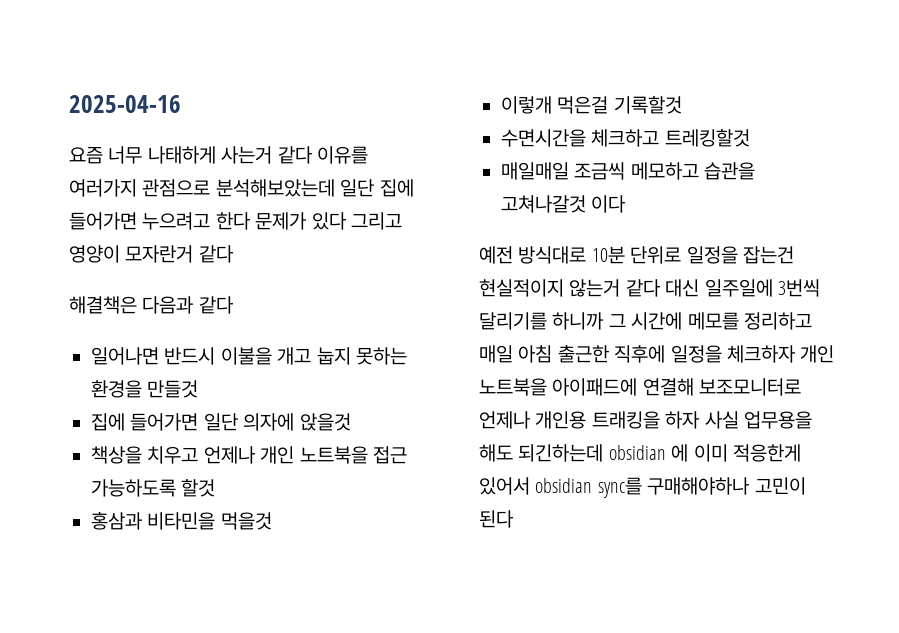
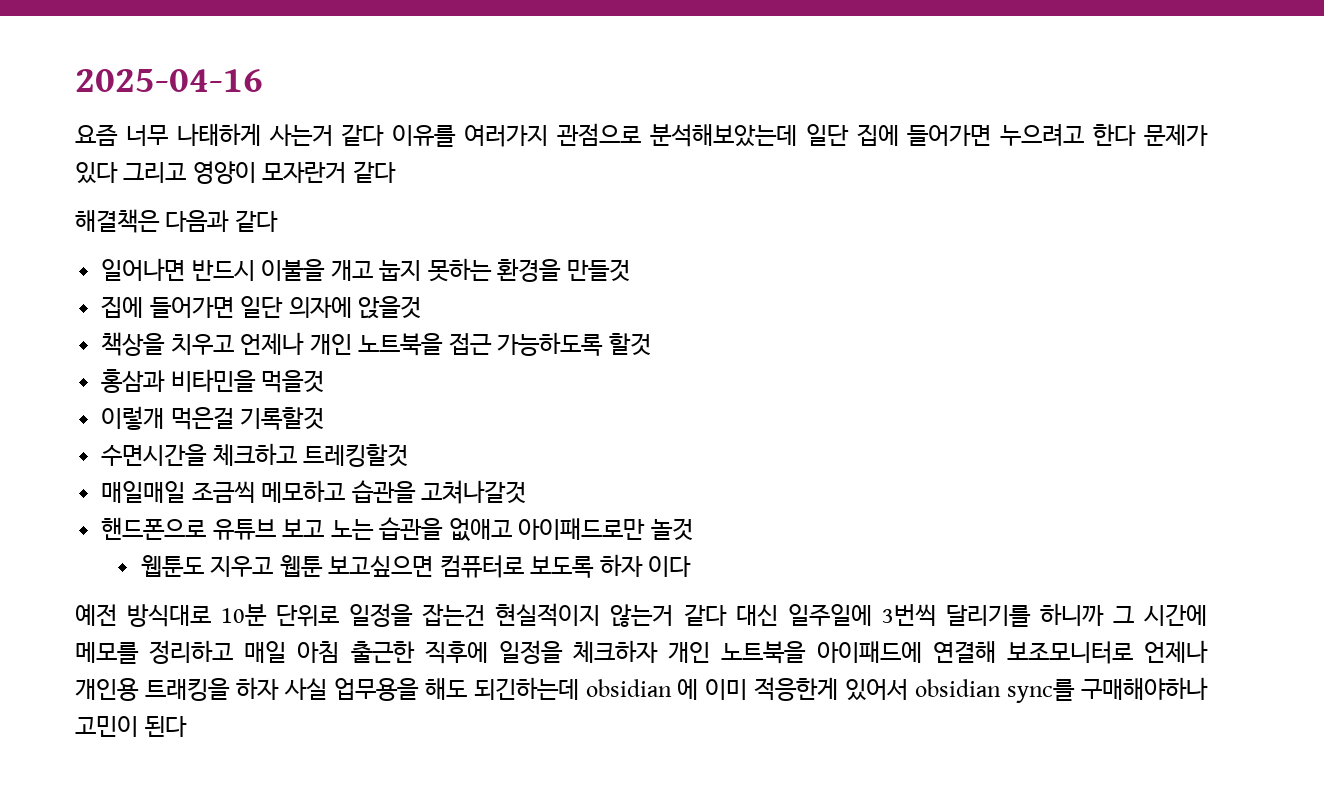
- 매일매일 조금씩 메모하고 습관을 고쳐나갈것 이다
+ 매일매일 조금씩 메모하고 습관을 고쳐나갈것
+ 핸드폰으로 유튜브 보고 노는 습관을 없애고 아이패드로만 놀것
+ 웹툰도 지우고 웹툰 보고싶으면 컴퓨터로 보도록 하자 이다

